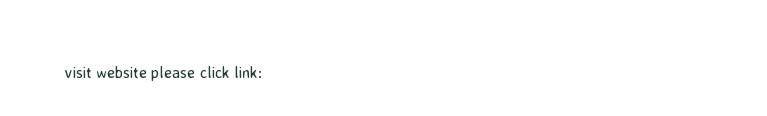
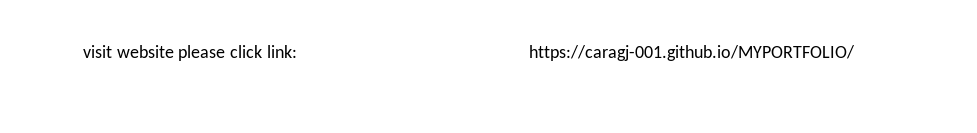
- visit website please click link:
+ visit website please click link: https://caragj-001.github.io/MYPORTFOLIO/

